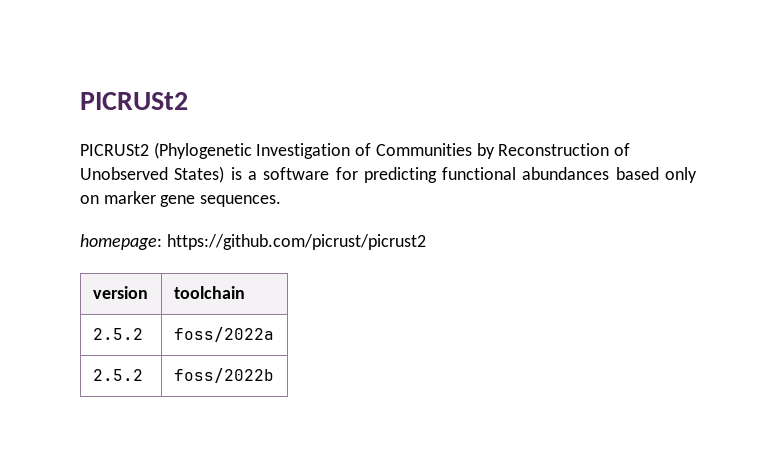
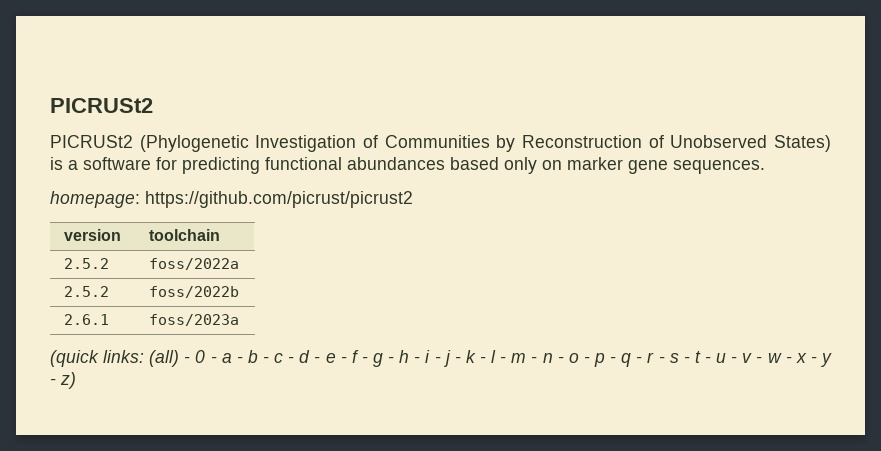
+ 2.6.1 | foss/2023a
+ (quick links: (all) - 0 - a - b - c - d - e - f - g - h - i - j - k - l - m - n - o - p - q - r - s - t - u - v - w - x - y - z)

